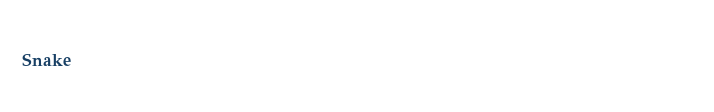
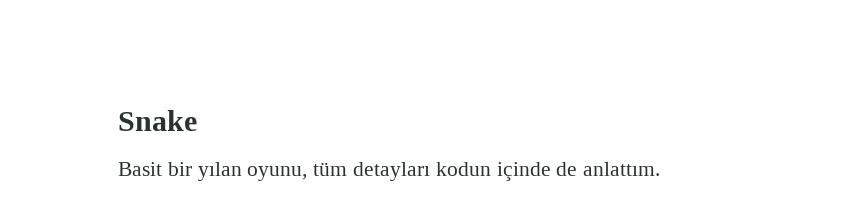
+ Basit bir yılan oyunu, tüm detayları kodun içinde de anlattım.

